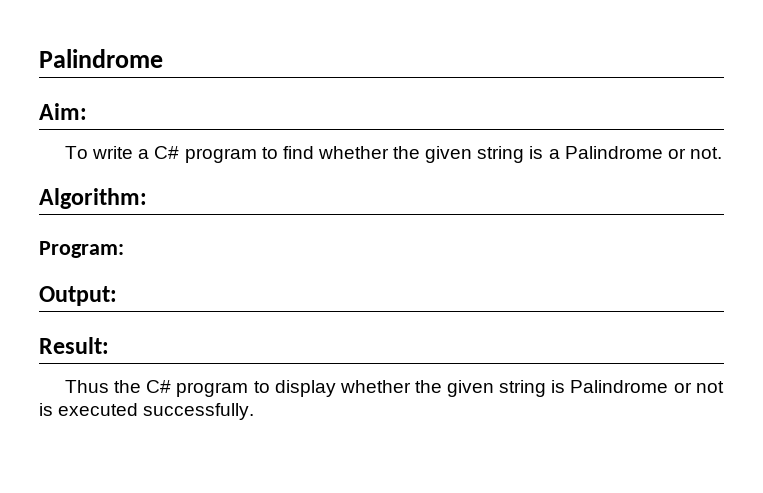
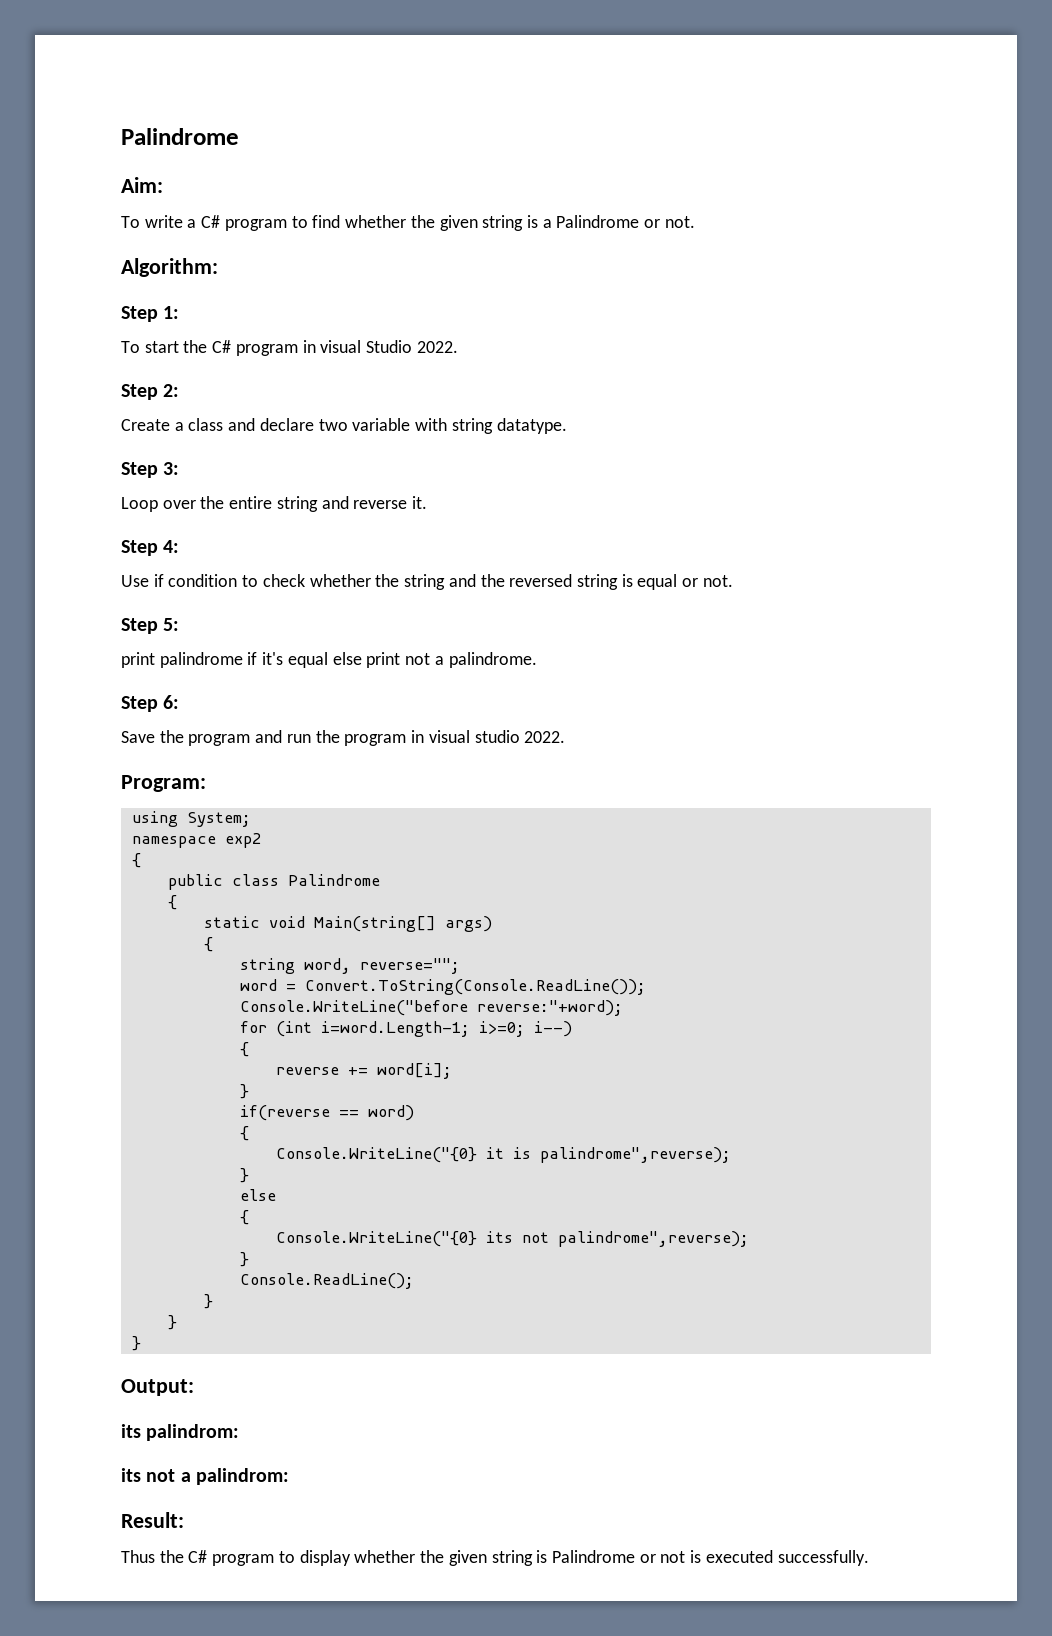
+ Step 1:
+ To start the C# program in visual Studio 2022.
+ Step 2:
+ Create a class and declare two variable with string datatype.
+ Step 3:
+ Loop over the entire string and reverse it.
+ Step 4:
+ Use if condition to check whether the string and the reversed string is equal or not.
+ Step 5:
+ print palindrome if it's equal else print not a palindrome.
+ Step 6:
+ Save the program and run the program in visual studio 2022.
  Program:
+ using System;
+ namespace exp2
+ {
+ public class Palindrome
+ {
+ static void Main(string[] args)
+ {
+ string word, reverse="";
+ word = Convert.ToString(Console.ReadLine());
+ Console.WriteLine("before reverse:"+word);
+ for (int i=word.Length-1; i>=0; i--)
+ {
+ reverse += word[i];
+ }
+ if(reverse == word)
+ {
+ Console.WriteLine("{0} it is palindrome",reverse);
+ }
+ else
+ {
+ Console.WriteLine("{0} its not palindrome",reverse);
+ }
+ Console.ReadLine();
+ }
+ }
+ }
  Output:
+ its palindrom:
+ its not a palindrom:

